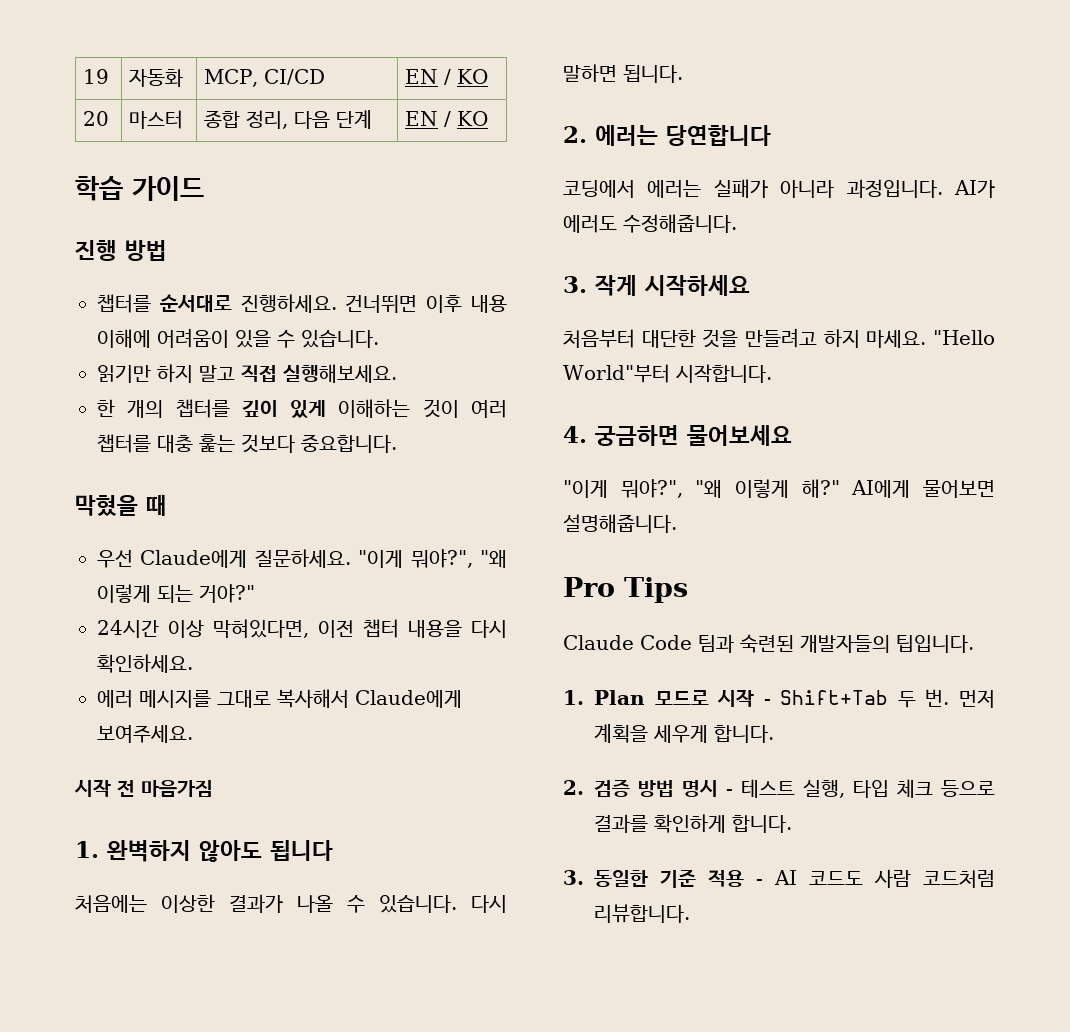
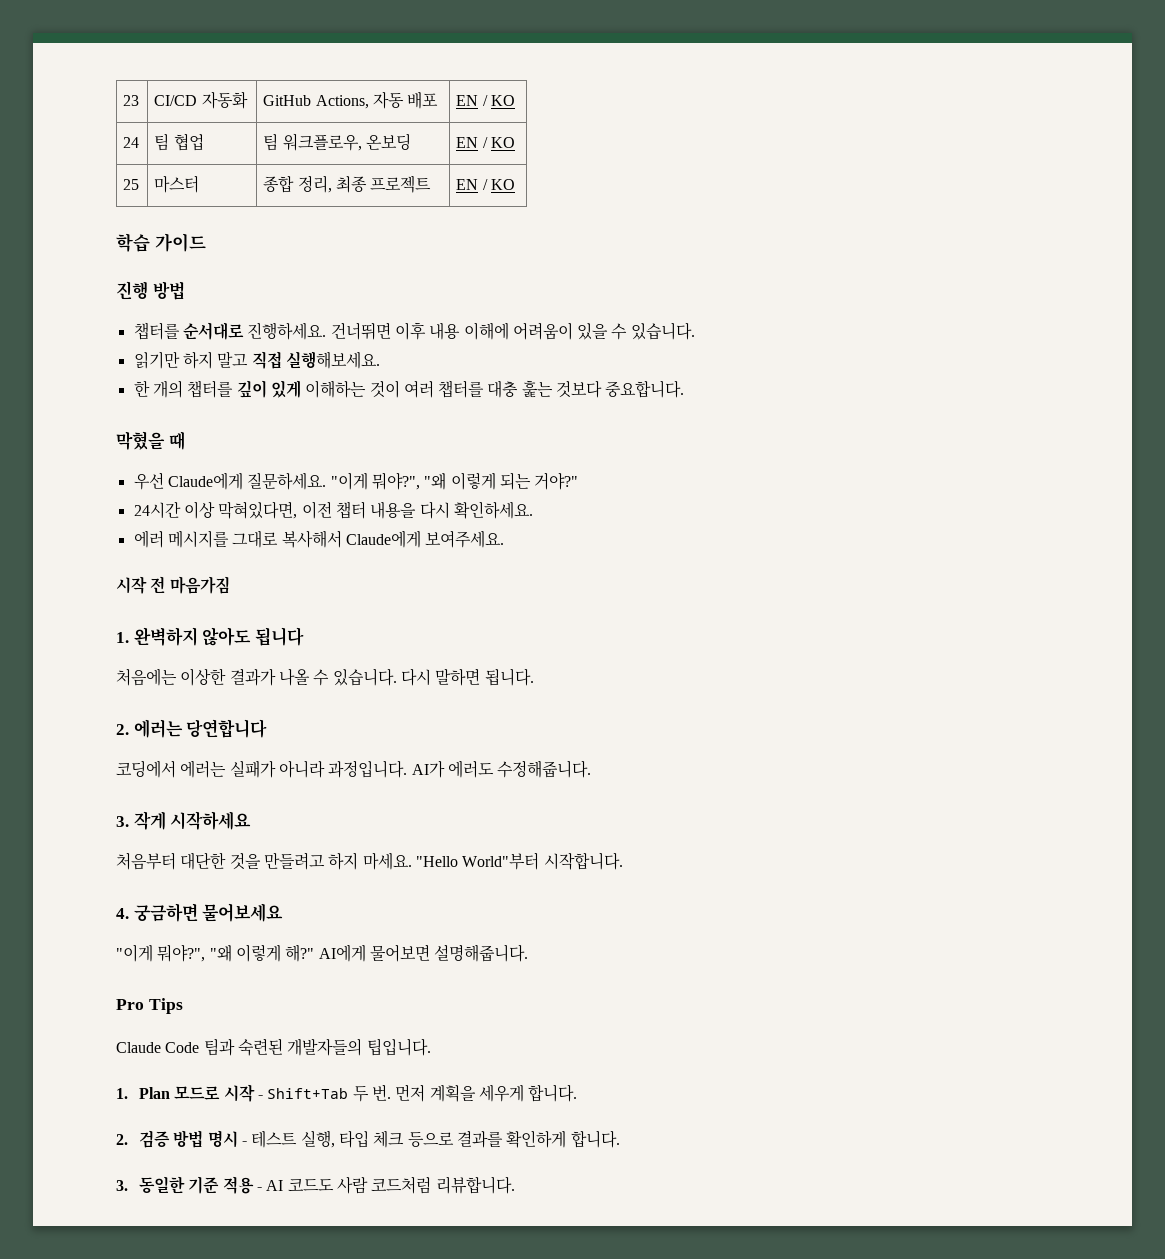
- 19 | 자동화 | MCP, CI/CD | EN / KO
- 20 | 마스터 | 종합 정리, 다음 단계 | EN / KO
+ 23 | CI/CD 자동화 | GitHub Actions, 자동 배포 | EN / KO
+ 24 | 팀 협업 | 팀 워크플로우, 온보딩 | EN / KO
+ 25 | 마스터 | 종합 정리, 최종 프로젝트 | EN / KO

